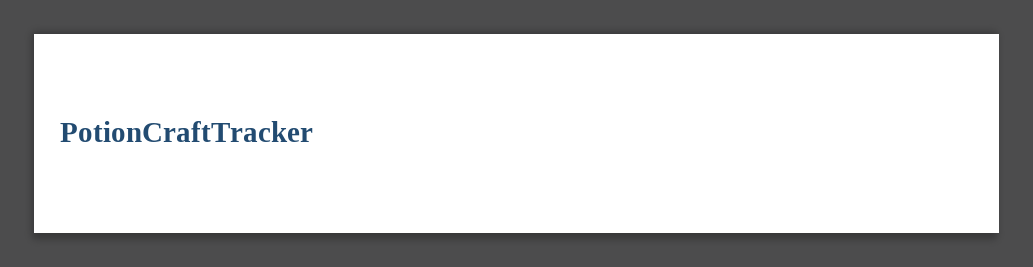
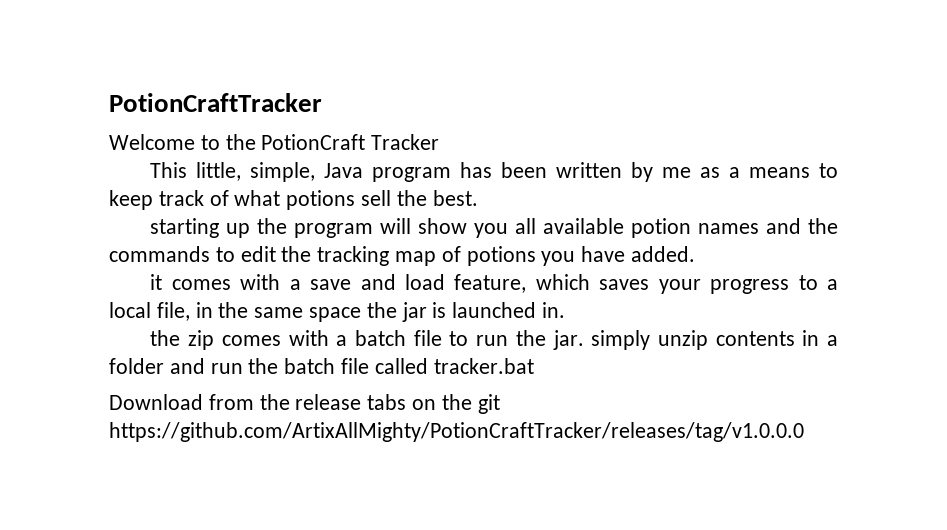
+ Welcome to the PotionCraft Tracker
+ This little, simple, Java program has been written by me as a means to keep track of what potions sell the best.
+ starting up the program will show you all available potion names and the commands to edit the tracking map of potions you have added.
+ it comes with a save and load feature, which saves your progress to a local file, in the same space the jar is launched in.
+ the zip comes with a batch file to run the jar. simply unzip contents in a folder and run the batch file called tracker.bat
+ Download from the release tabs on the git https://github.com/ArtixAllMighty/PotionCraftTracker/releases/tag/v1.0.0.0

